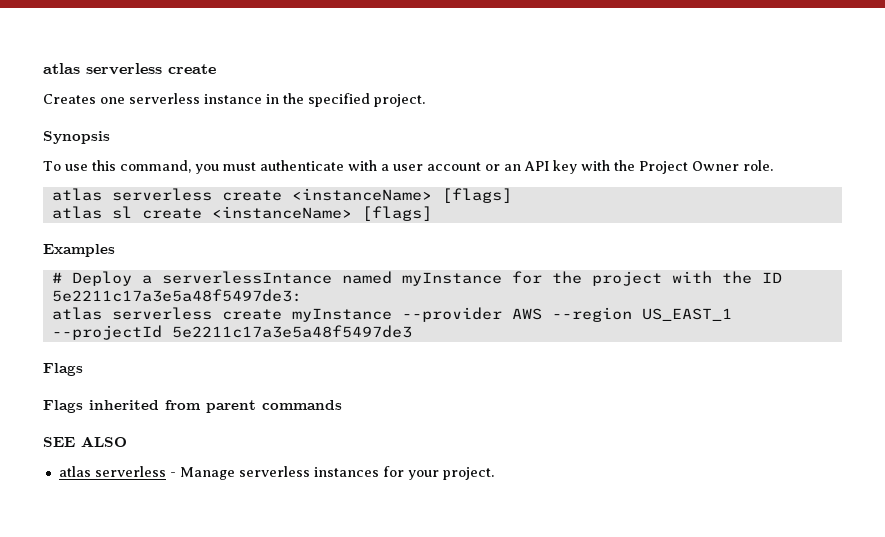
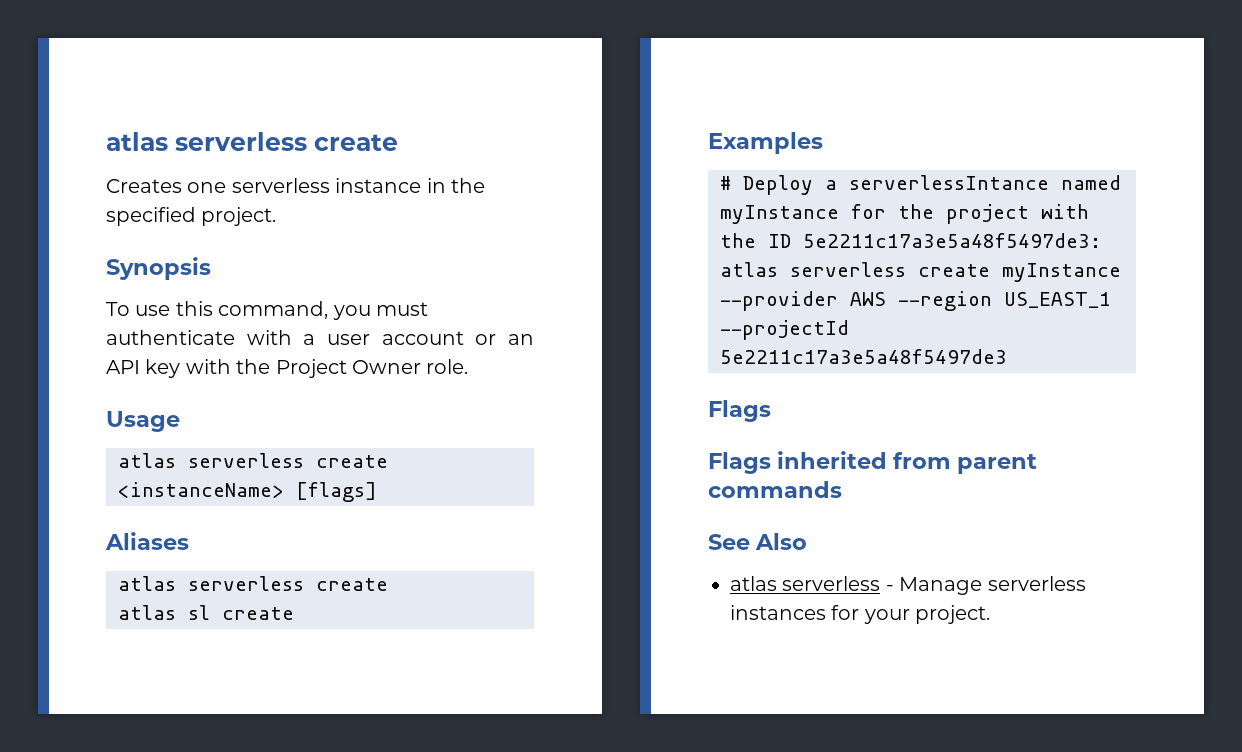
+ Usage
+ Aliases
+ atlas serverless create
- atlas sl create <instanceName> [flags]
+ atlas sl create
- SEE ALSO
+ See Also

